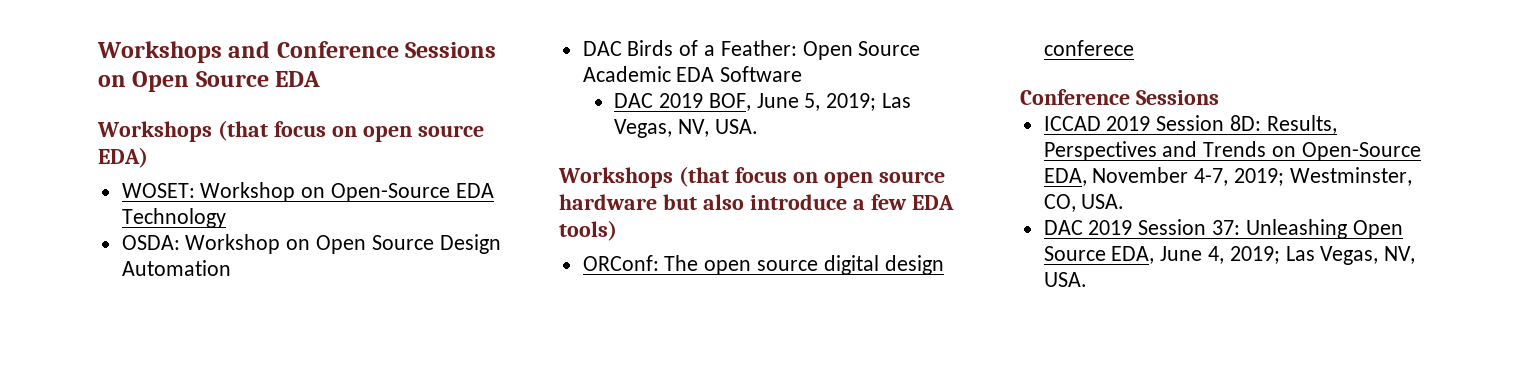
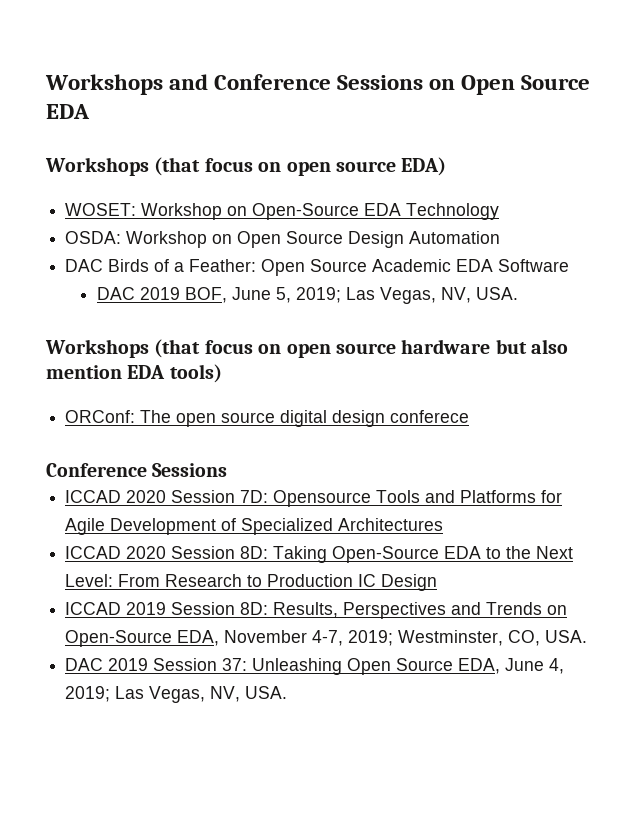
- Workshops (that focus on open source hardware but also introduce a few EDA tools)
+ Workshops (that focus on open source hardware but also mention EDA tools)
+ ICCAD 2020 Session 7D: Opensource Tools and Platforms for Agile Development of Specialized Architectures
+ ICCAD 2020 Session 8D: Taking Open-Source EDA to the Next Level: From Research to Production IC Design

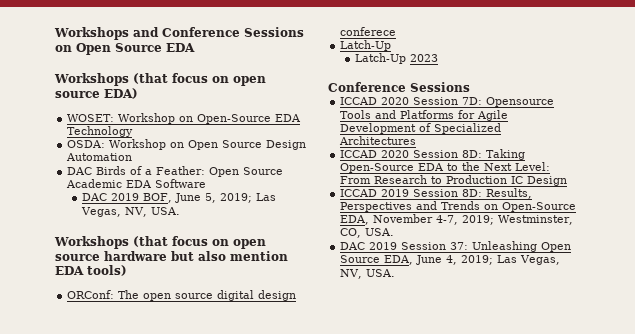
  ORConf: The open source digital design conferece
+ Latch-Up
+ Latch-Up 2023

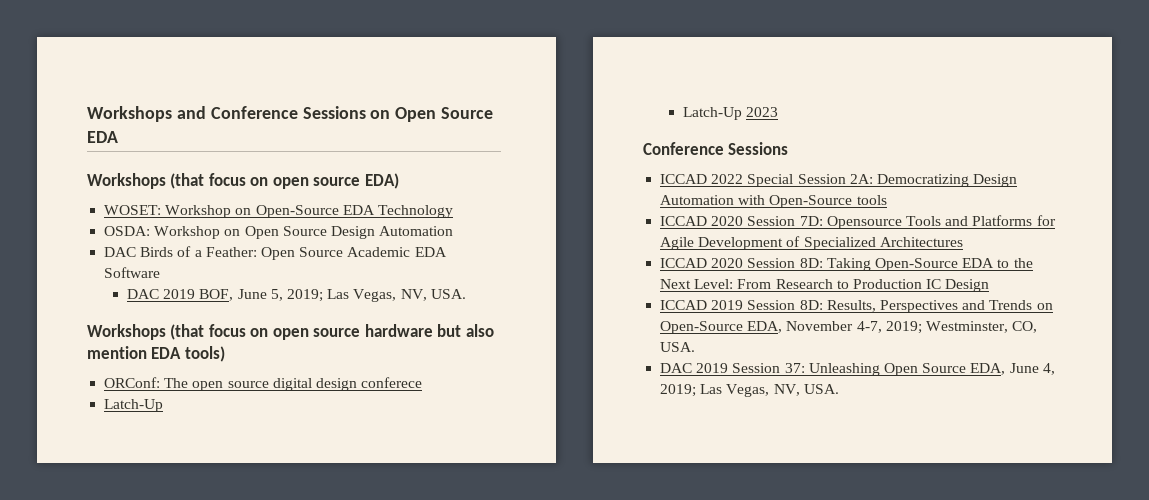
+ ICCAD 2022 Special Session 2A: Democratizing Design Automation with Open-Source tools

